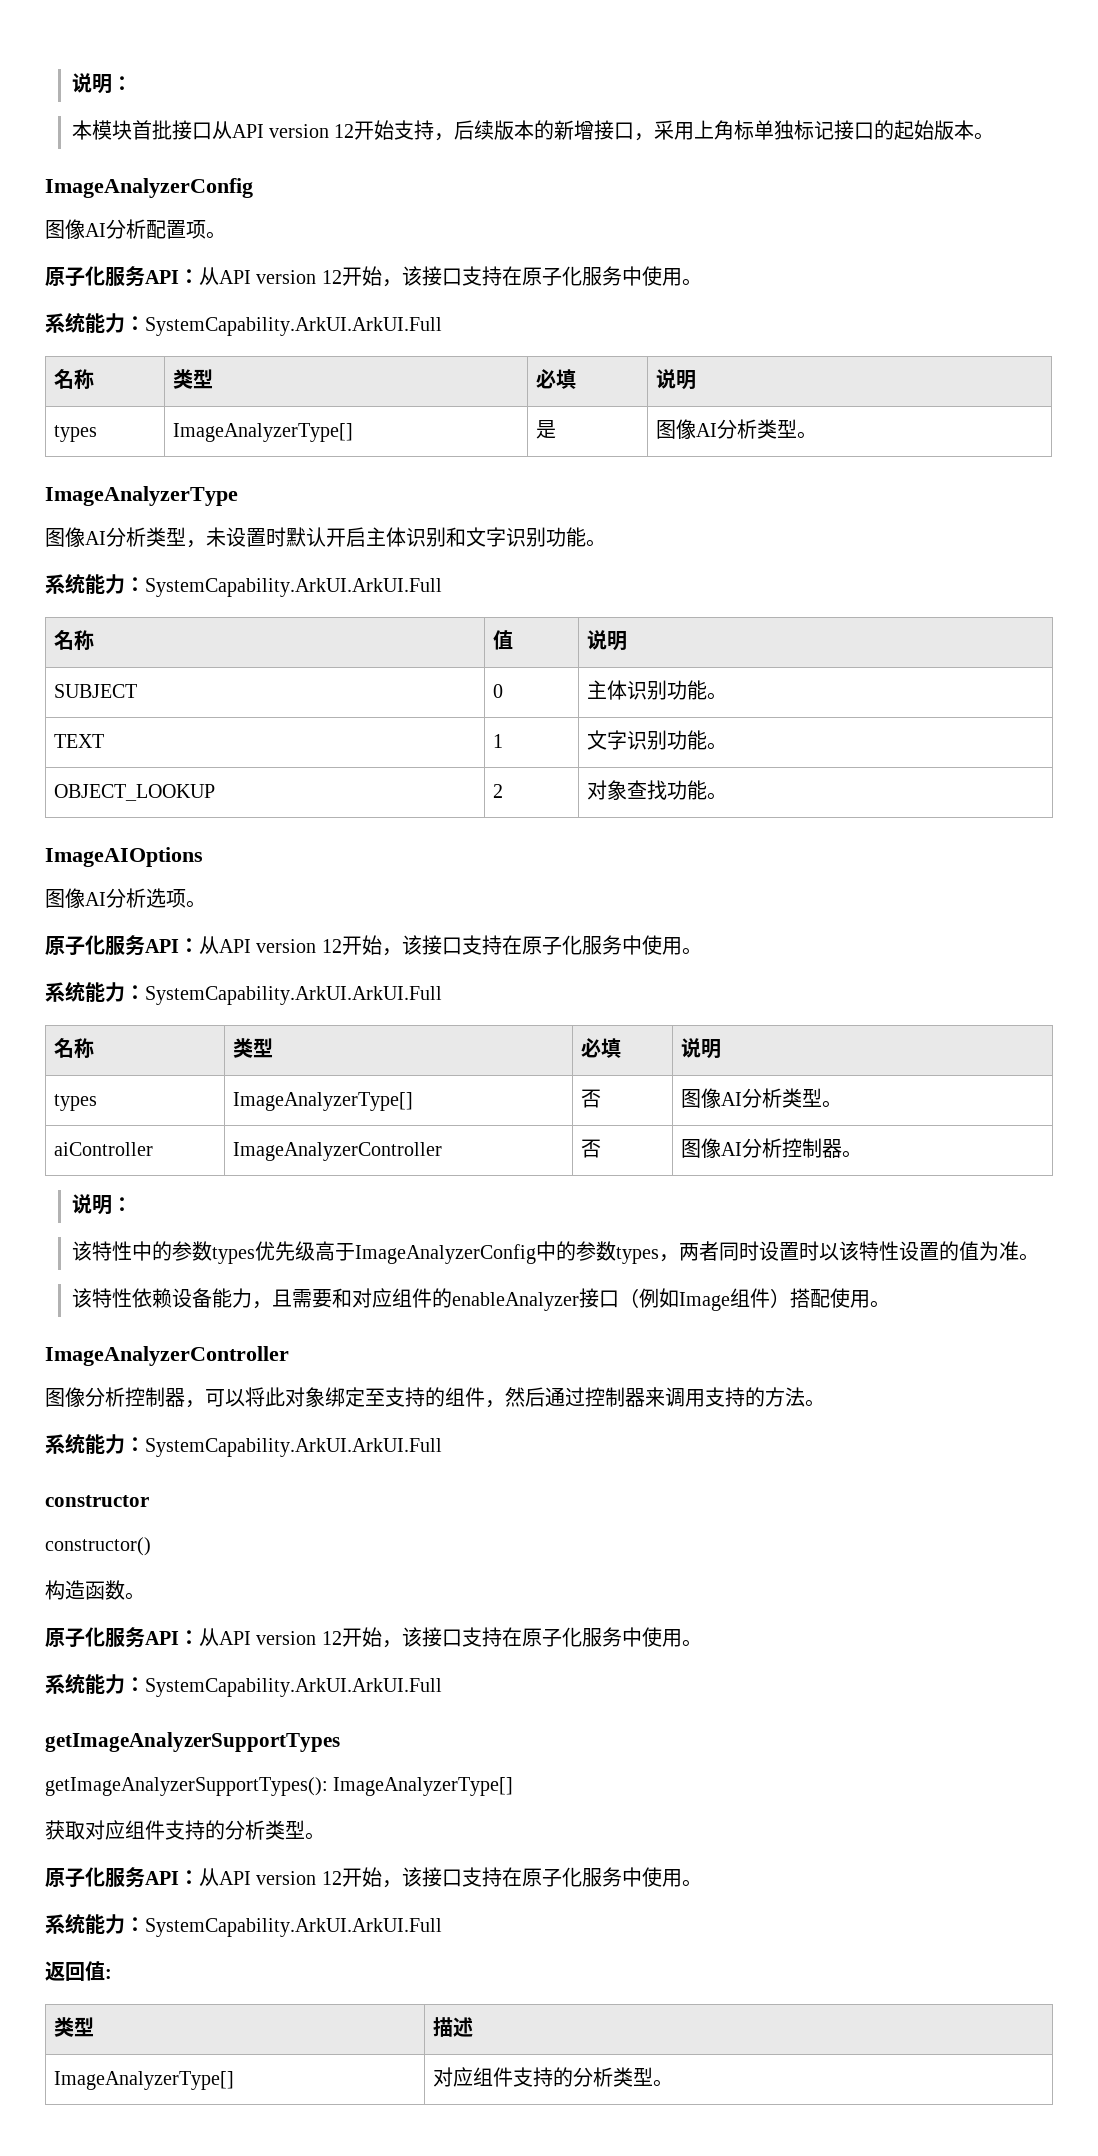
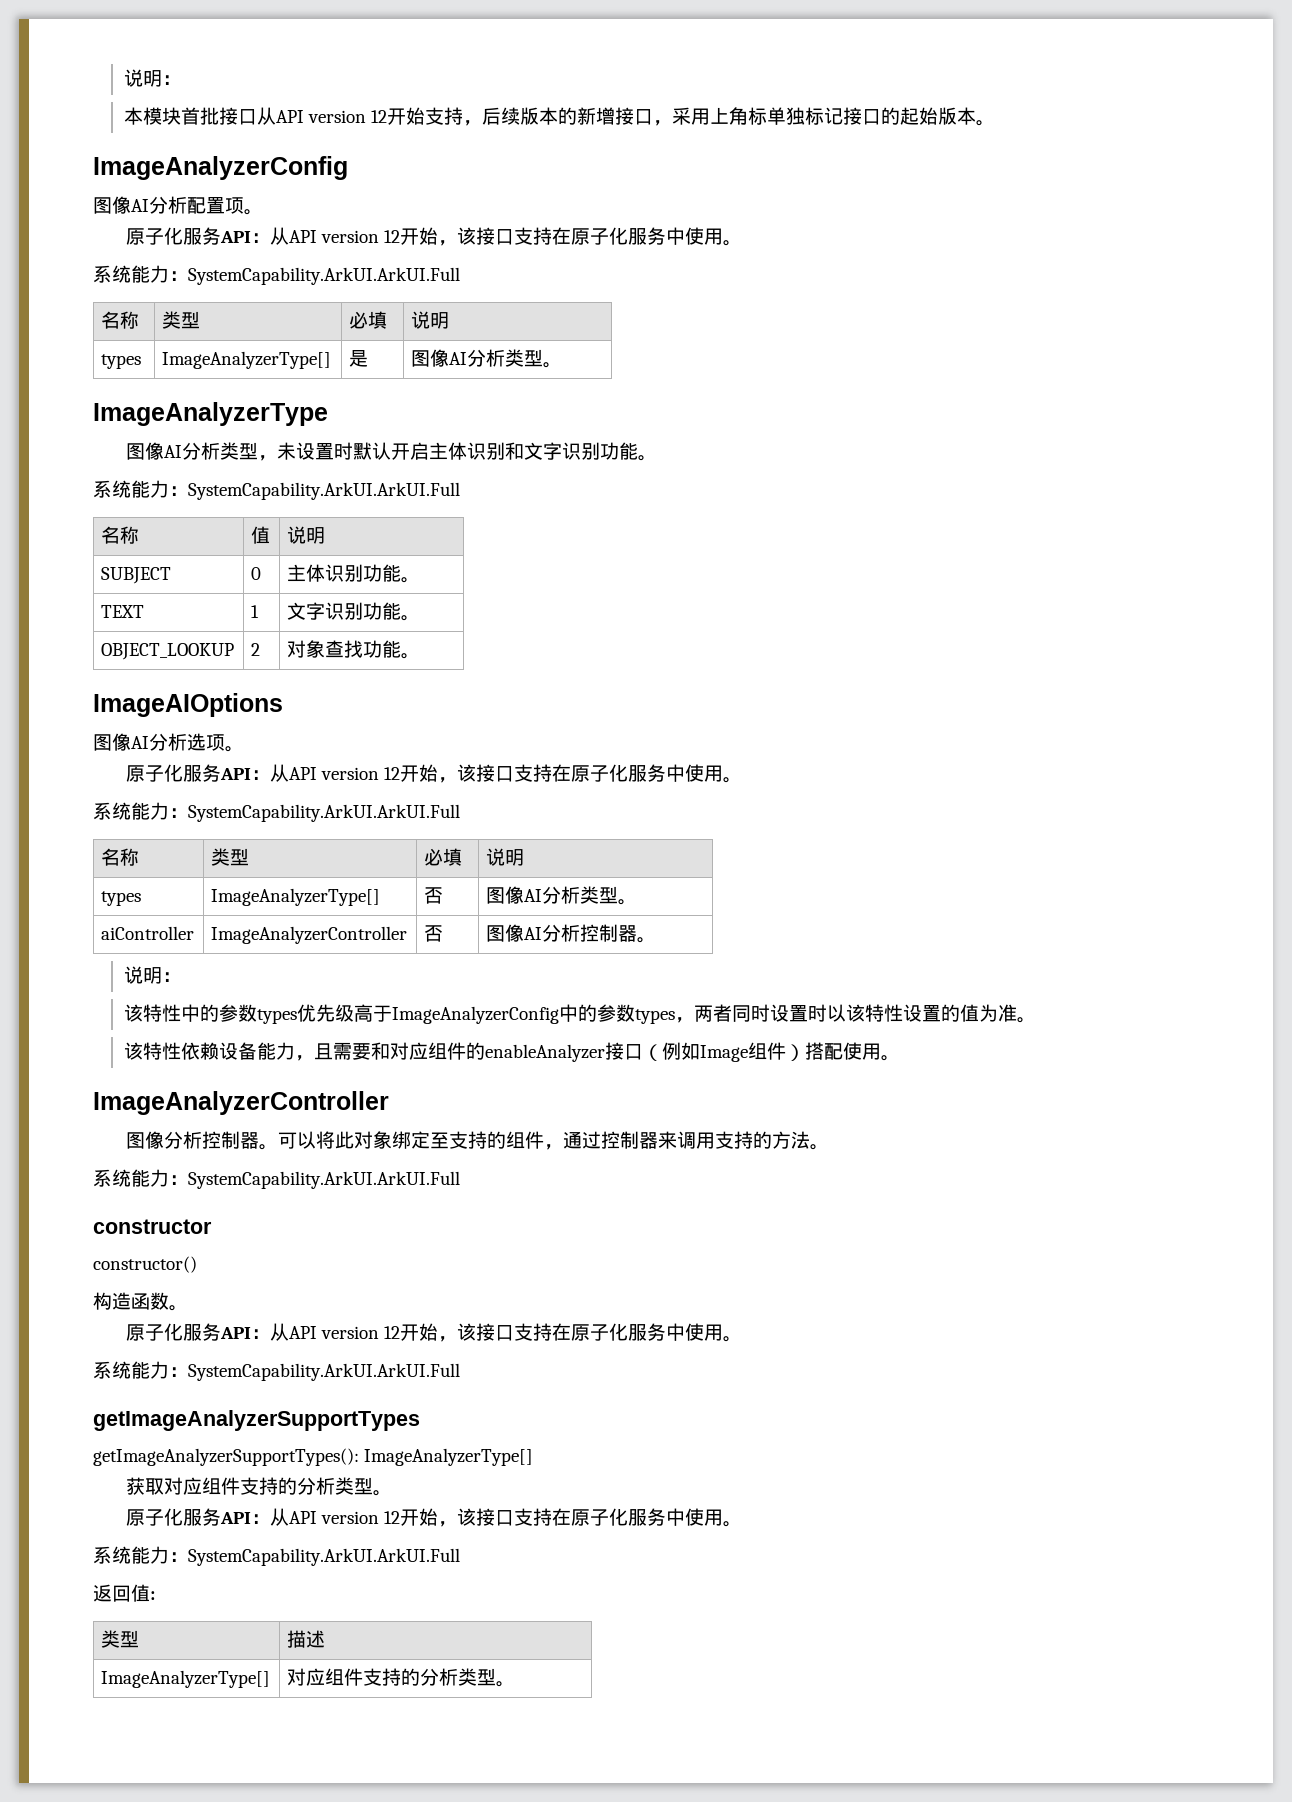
- 图像分析控制器，可以将此对象绑定至支持的组件，然后通过控制器来调用支持的方法。
+ 图像分析控制器。可以将此对象绑定至支持的组件，通过控制器来调用支持的方法。

